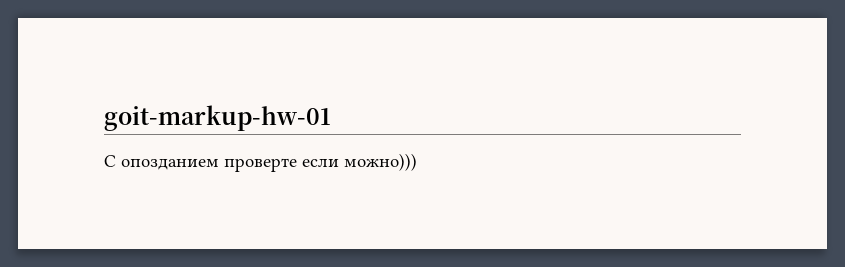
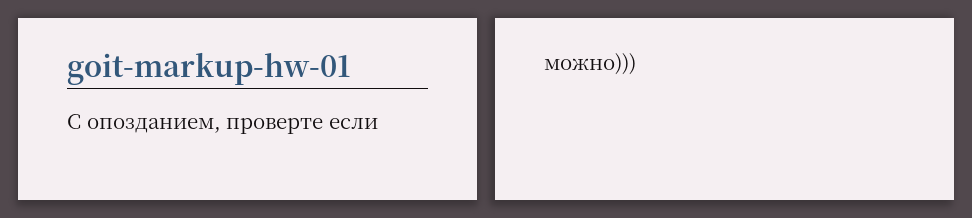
- С опозданием проверте если можно)))
+ С опозданием, проверте если можно)))

